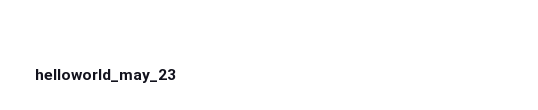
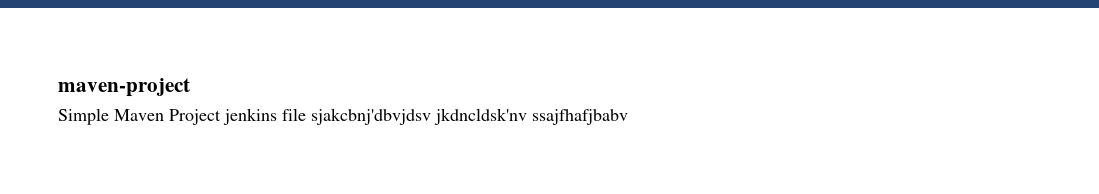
- helloworld_may_23
+ maven-project
+ Simple Maven Project jenkins file sjakcbnj'dbvjdsv jkdncldsk'nv ssajfhafjbabv

